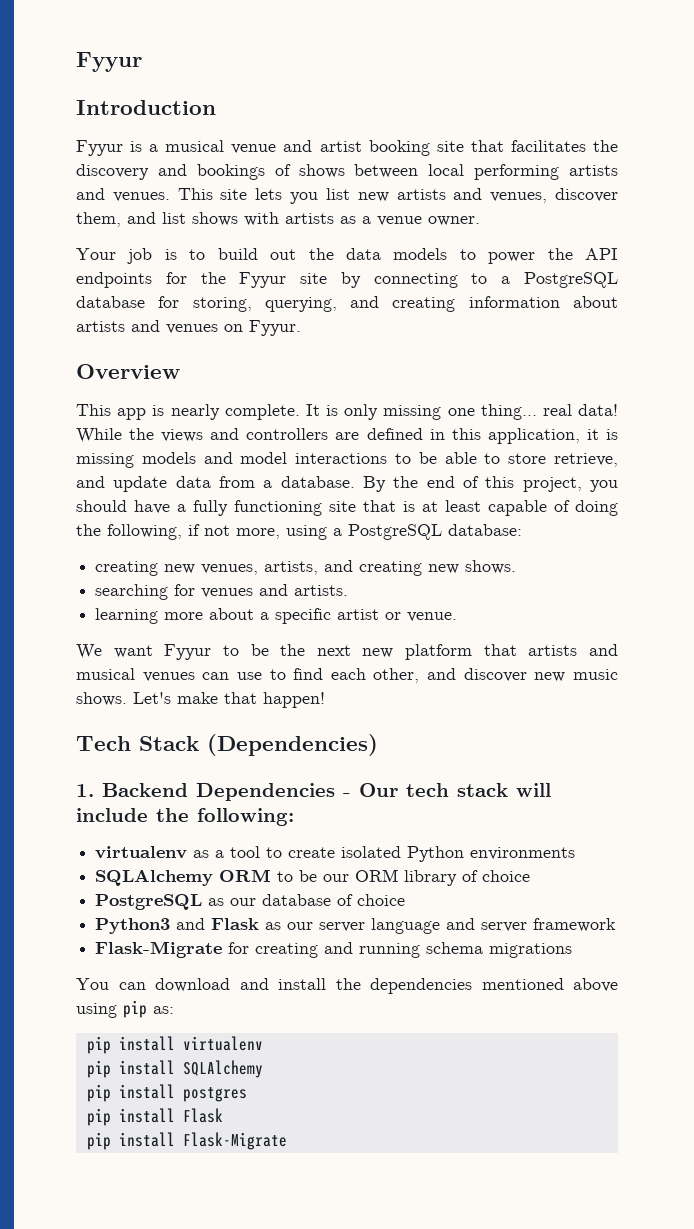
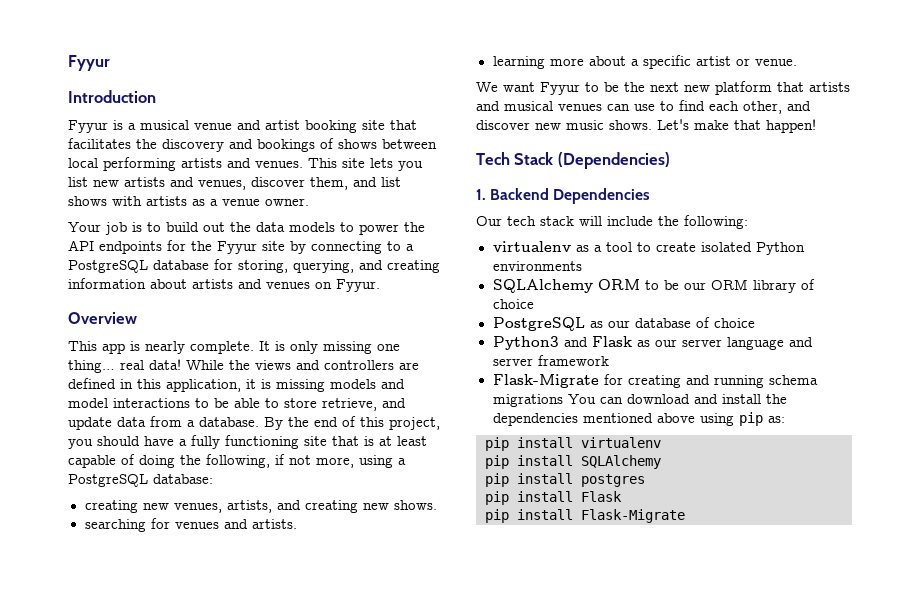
- 1. Backend Dependencies - Our tech stack will include the following:
+ 1. Backend Dependencies
+ Our tech stack will include the following:
- Flask-Migrate for creating and running schema migrations
- You can download and install the dependencies mentioned above using pip as:
+ Flask-Migrate for creating and running schema migrations You can download and install the dependencies mentioned above using pip as:

